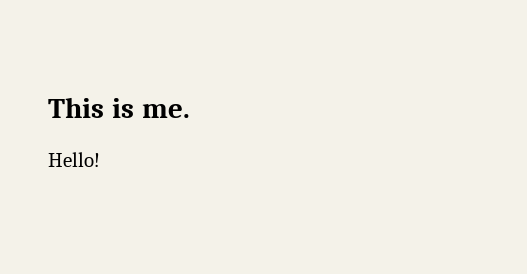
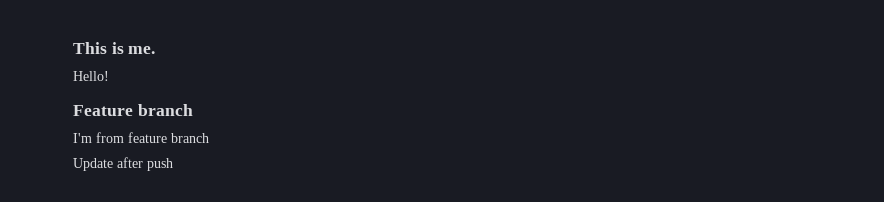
+ Feature branch
+ I'm from feature branch
+ Update after push

